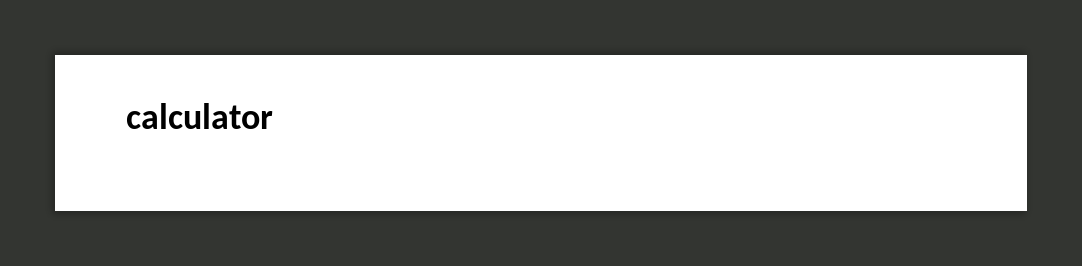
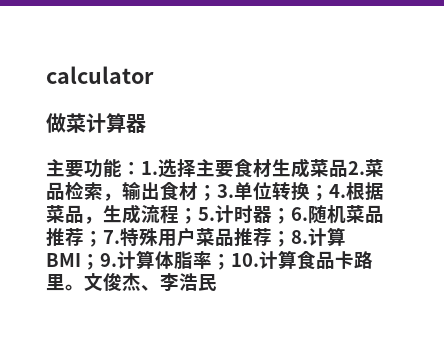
+ 做菜计算器
+ 主要功能：1.选择主要食材生成菜品2.菜品检索，输出食材；3.单位转换；4.根据菜品，生成流程；5.计时器；6.随机菜品推荐；7.特殊用户菜品推荐；8.计算BMI；9.计算体脂率；10.计算食品卡路里。文俊杰、李浩民

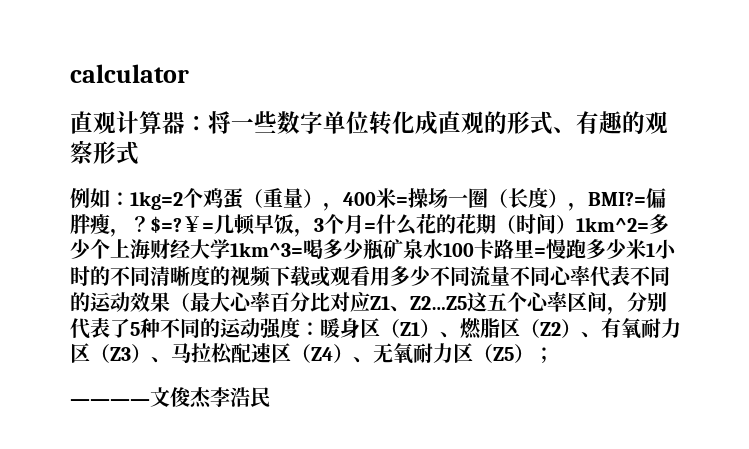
- 做菜计算器
- 主要功能：1.选择主要食材生成菜品2.菜品检索，输出食材；3.单位转换；4.根据菜品，生成流程；5.计时器；6.随机菜品推荐；7.特殊用户菜品推荐；8.计算BMI；9.计算体脂率；10.计算食品卡路里。文俊杰、李浩民
+ 直观计算器：将一些数字单位转化成直观的形式、有趣的观察形式
+ 例如：1kg=2个鸡蛋（重量），400米=操场一圈（长度），BMI?=偏胖瘦，？$=?￥=几顿早饭，3个月=什么花的花期（时间）1km^2=多少个上海财经大学1km^3=喝多少瓶矿泉水100卡路里=慢跑多少米1小时的不同清晰度的视频下载或观看用多少不同流量不同心率代表不同的运动效果（最大心率百分比对应Z1、Z2…Z5这五个心率区间，分别代表了5种不同的运动强度：暖身区（Z1）、燃脂区（Z2）、有氧耐力区（Z3）、马拉松配速区（Z4）、无氧耐力区（Z5）；
+ ————文俊杰李浩民

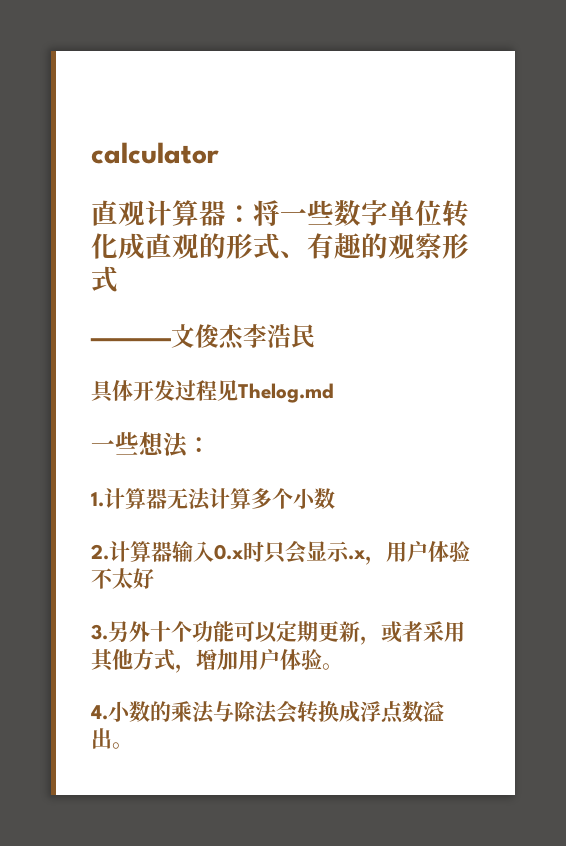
- 例如：1kg=2个鸡蛋（重量），400米=操场一圈（长度），BMI?=偏胖瘦，？$=?￥=几顿早饭，3个月=什么花的花期（时间）1km^2=多少个上海财经大学1km^3=喝多少瓶矿泉水100卡路里=慢跑多少米1小时的不同清晰度的视频下载或观看用多少不同流量不同心率代表不同的运动效果（最大心率百分比对应Z1、Z2…Z5这五个心率区间，分别代表了5种不同的运动强度：暖身区（Z1）、燃脂区（Z2）、有氧耐力区（Z3）、马拉松配速区（Z4）、无氧耐力区（Z5）；
  ————文俊杰李浩民
+ 具体开发过程见Thelog.md
+ 一些想法：
+ 1.计算器无法计算多个小数
+ 2.计算器输入0.x时只会显示.x，用户体验不太好
+ 3.另外十个功能可以定期更新，或者采用其他方式，增加用户体验。
+ 4.小数的乘法与除法会转换成浮点数溢出。

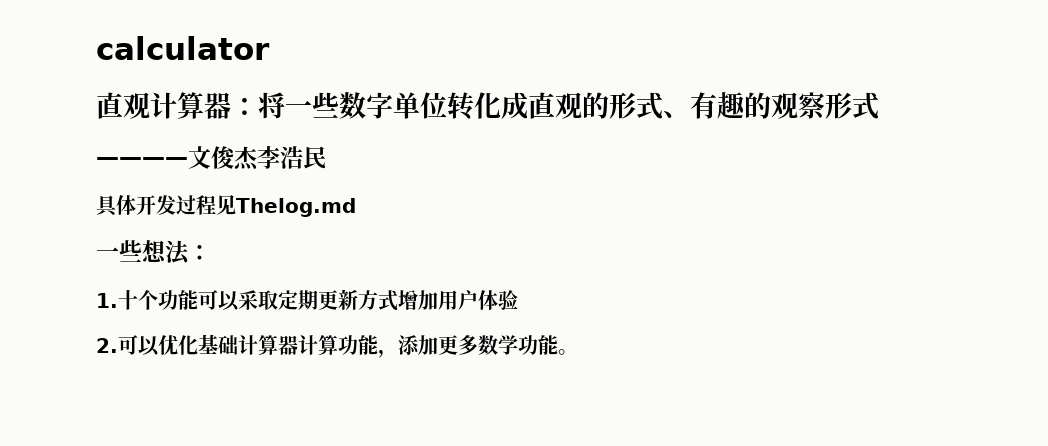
- 1.计算器无法计算多个小数
- 2.计算器输入0.x时只会显示.x，用户体验不太好
- 3.另外十个功能可以定期更新，或者采用其他方式，增加用户体验。
- 4.小数的乘法与除法会转换成浮点数溢出。
+ 1.十个功能可以采取定期更新方式增加用户体验
+ 2.可以优化基础计算器计算功能，添加更多数学功能。

